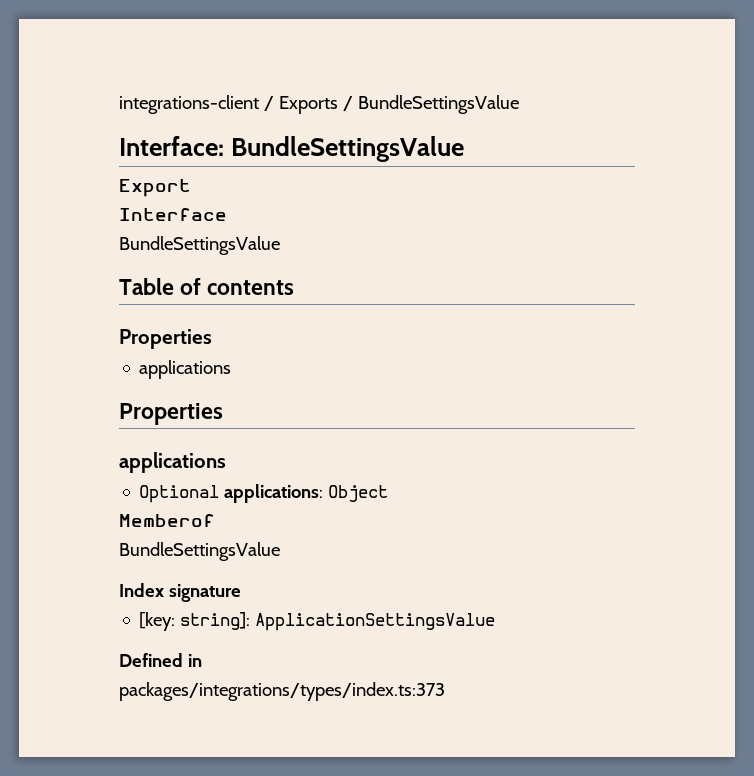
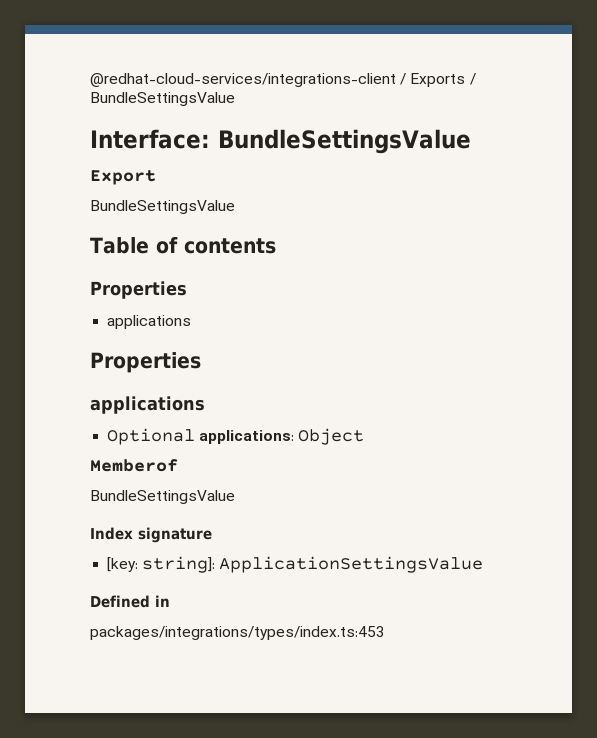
- integrations-client / Exports / BundleSettingsValue
+ @redhat-cloud-services/integrations-client / Exports / BundleSettingsValue
- Interface
- packages/integrations/types/index.ts:373
+ packages/integrations/types/index.ts:453

